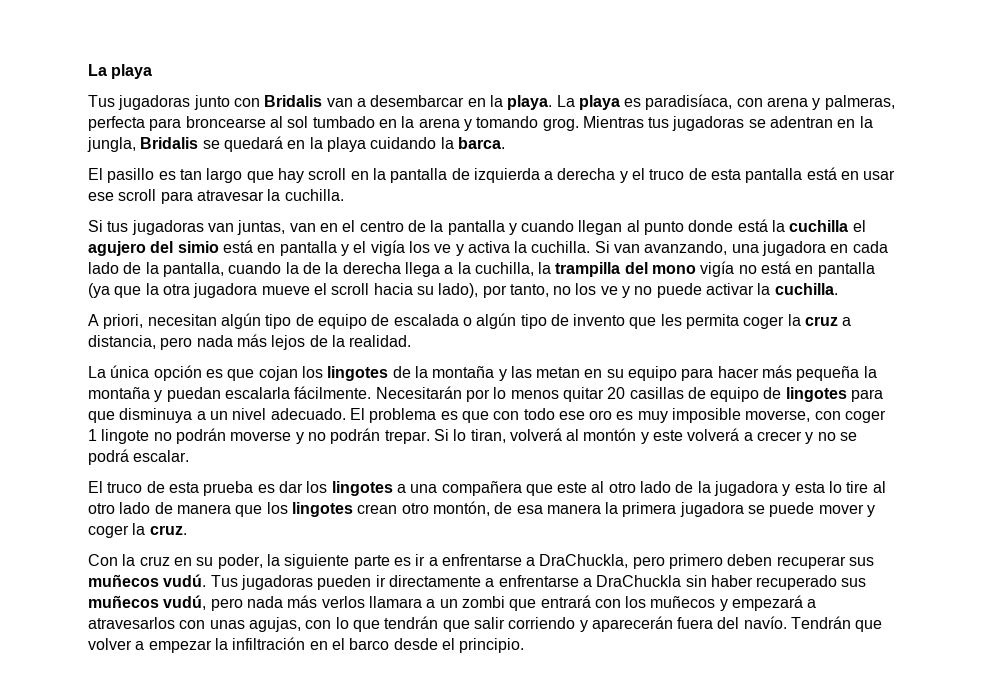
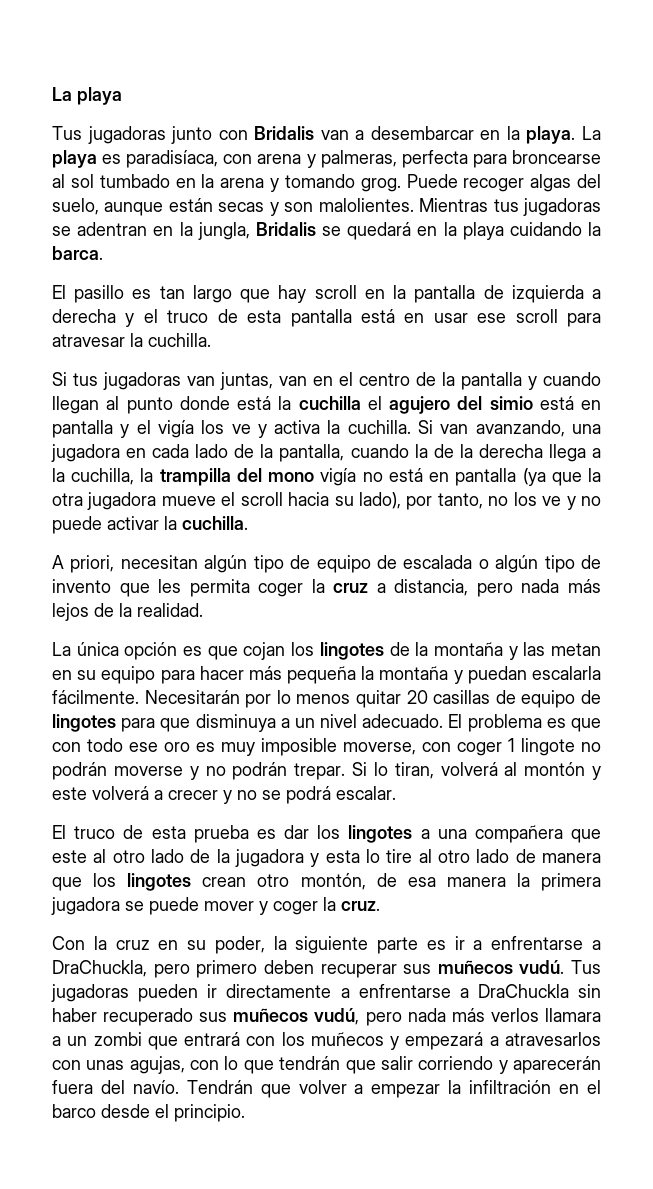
+ Puede recoger algas del suelo, aunque están secas y son malolientes.

